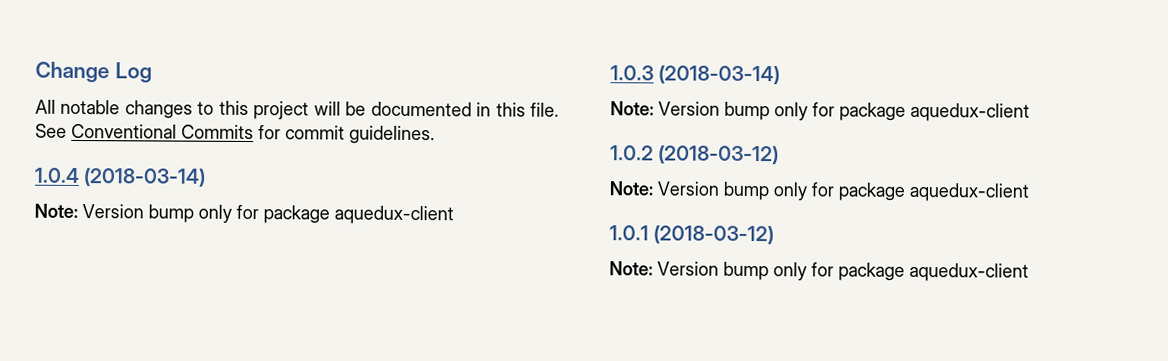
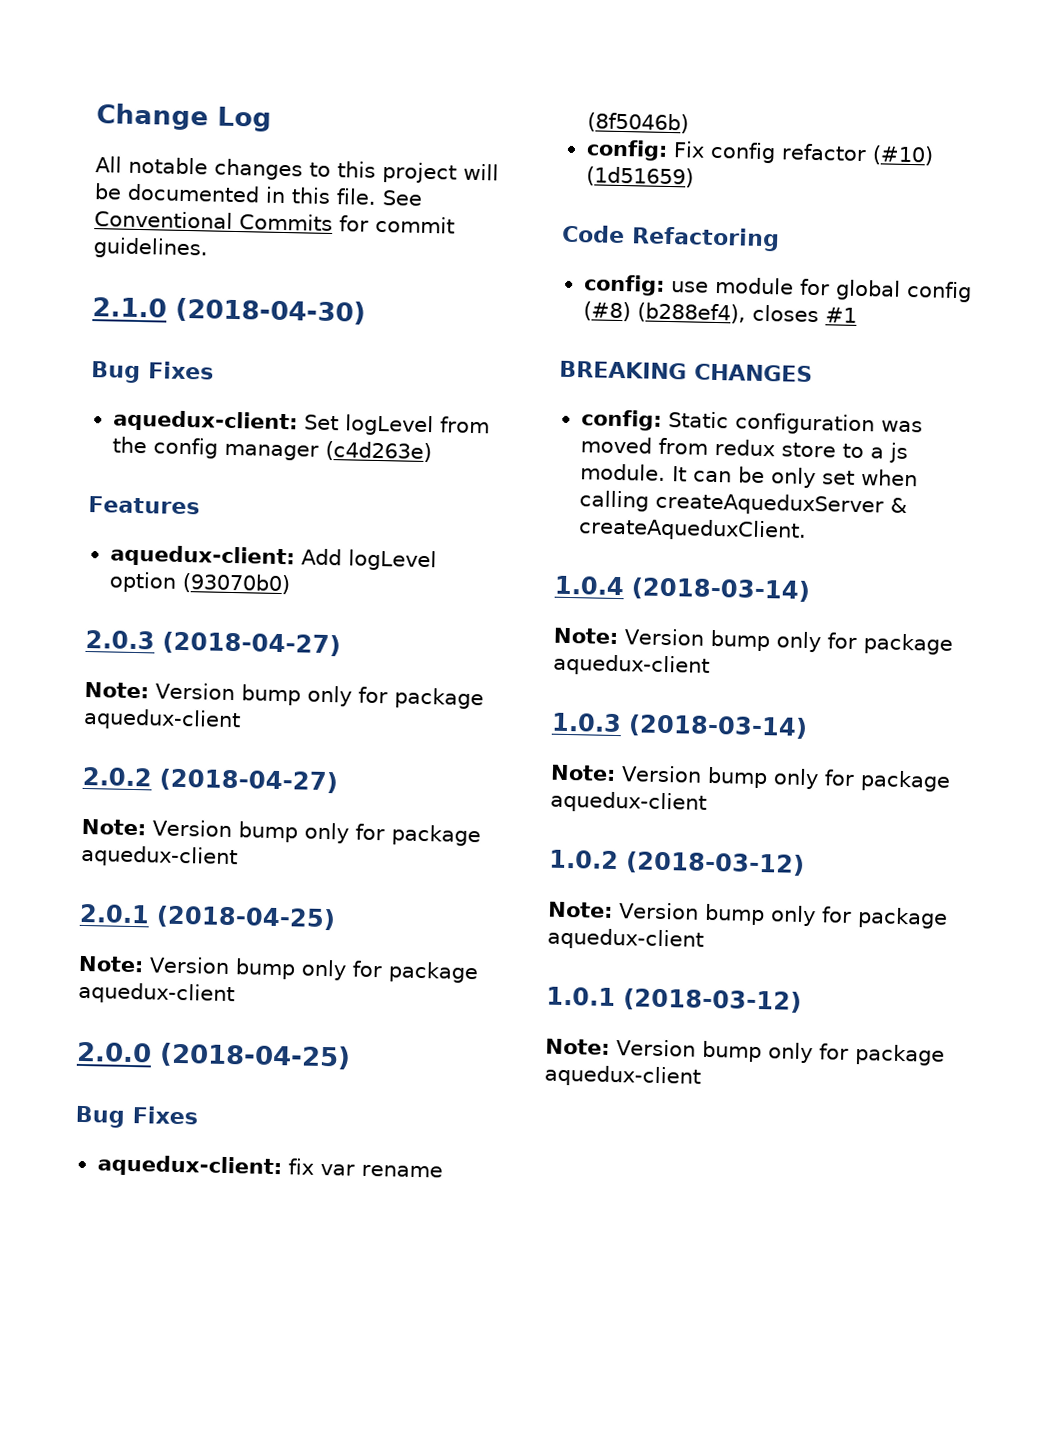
+ 2.1.0 (2018-04-30)
+ Bug Fixes
+ aquedux-client: Set logLevel from the config manager (c4d263e)
+ Features
+ aquedux-client: Add logLevel option (93070b0)
+ 2.0.3 (2018-04-27)
+ Note: Version bump only for package aquedux-client
+ 2.0.2 (2018-04-27)
+ Note: Version bump only for package aquedux-client
+ 2.0.1 (2018-04-25)
+ Note: Version bump only for package aquedux-client
+ 2.0.0 (2018-04-25)
+ Bug Fixes
+ aquedux-client: fix var rename (8f5046b)
+ config: Fix config refactor (#10) (1d51659)
+ Code Refactoring
+ config: use module for global config (#8) (b288ef4), closes #1
+ BREAKING CHANGES
+ config: Static configuration was moved from redux store to a js module. It can be only set when calling createAqueduxServer & createAqueduxClient.

